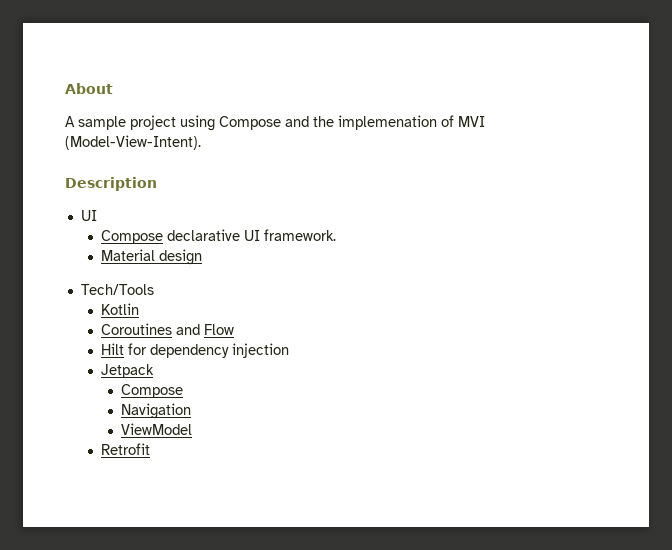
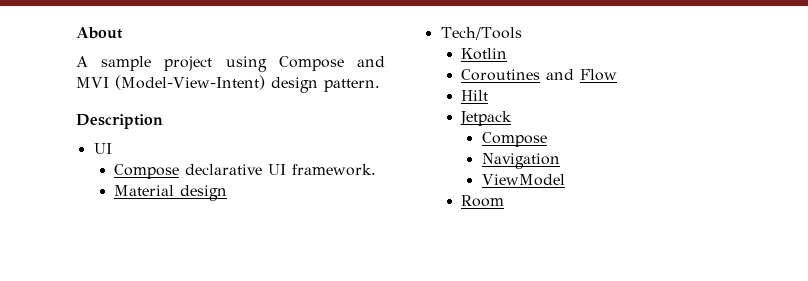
- A sample project using Compose and the implemenation of MVI (Model-View-Intent).
+ A sample project using Compose and MVI (Model-View-Intent) design pattern.
- Hilt for dependency injection
+ Hilt
- Retrofit
+ Room

